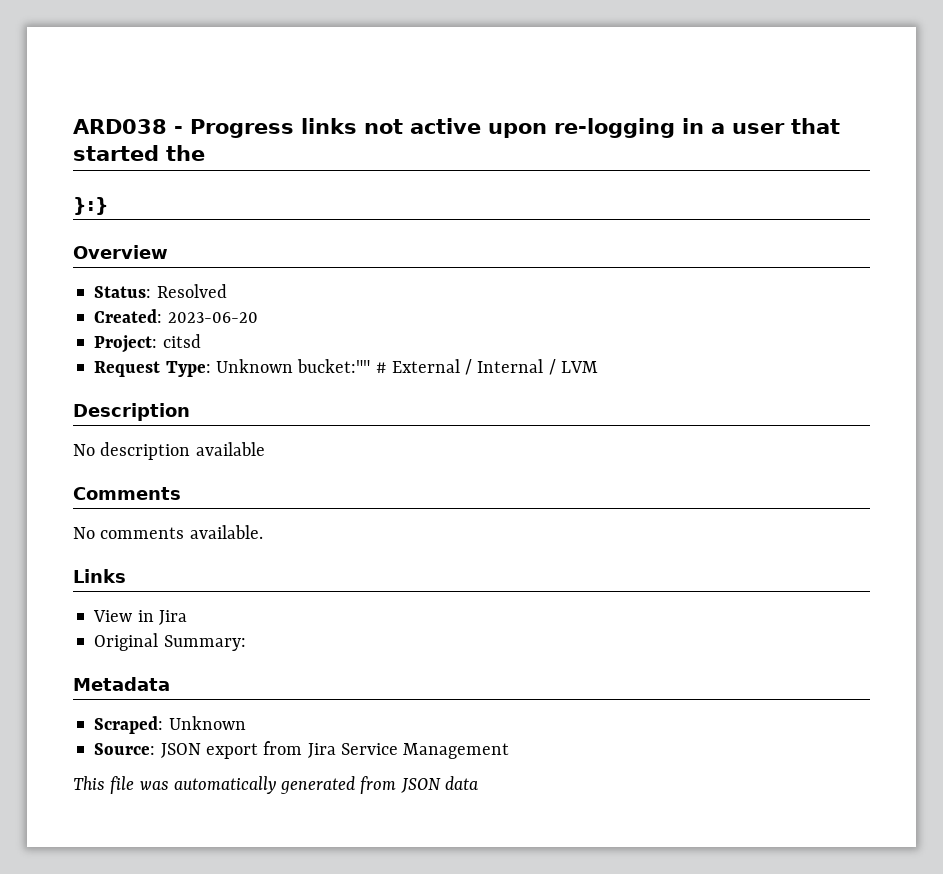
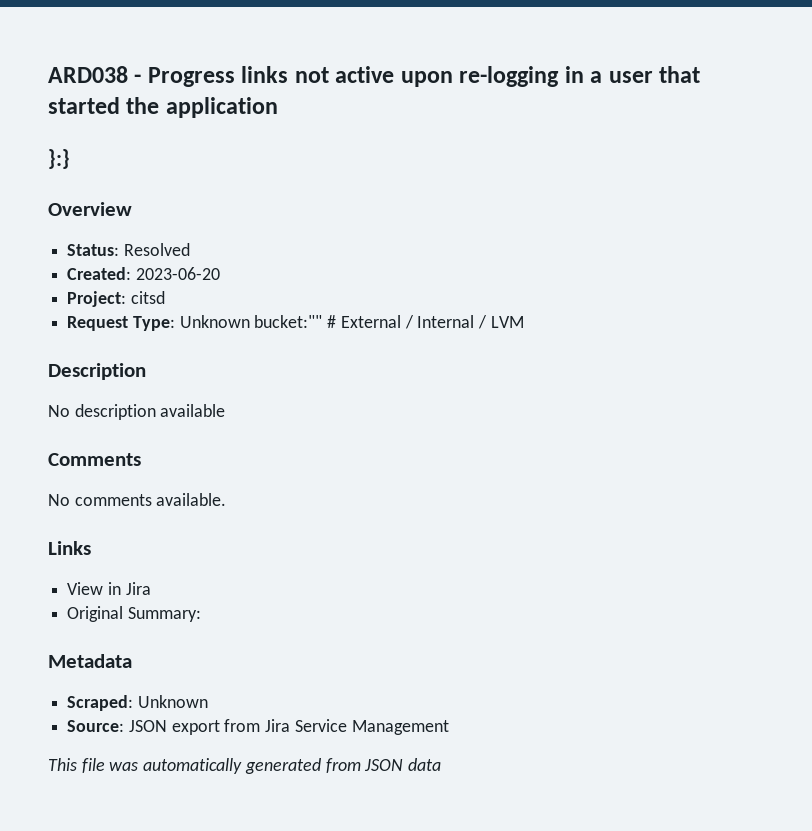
- ARD038 - Progress links not active upon re-logging in a user that started the
+ ARD038 - Progress links not active upon re-logging in a user that started the application

